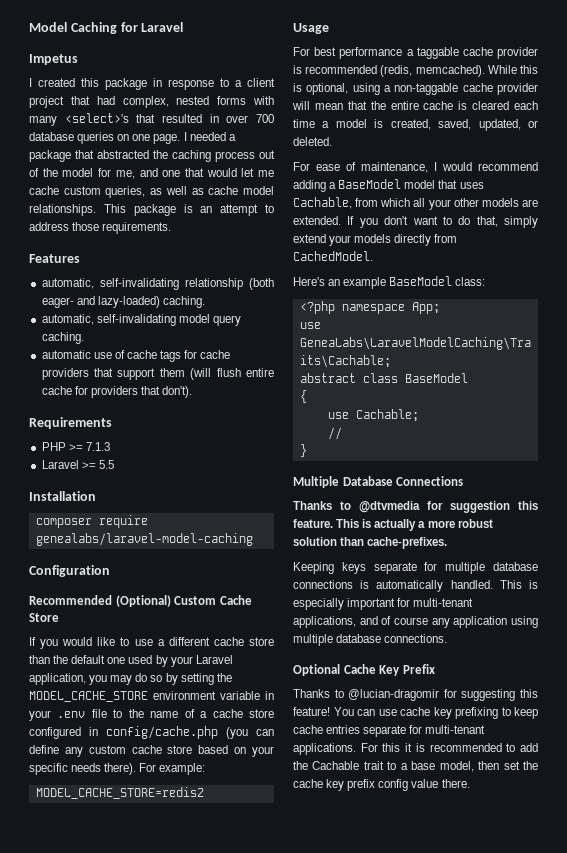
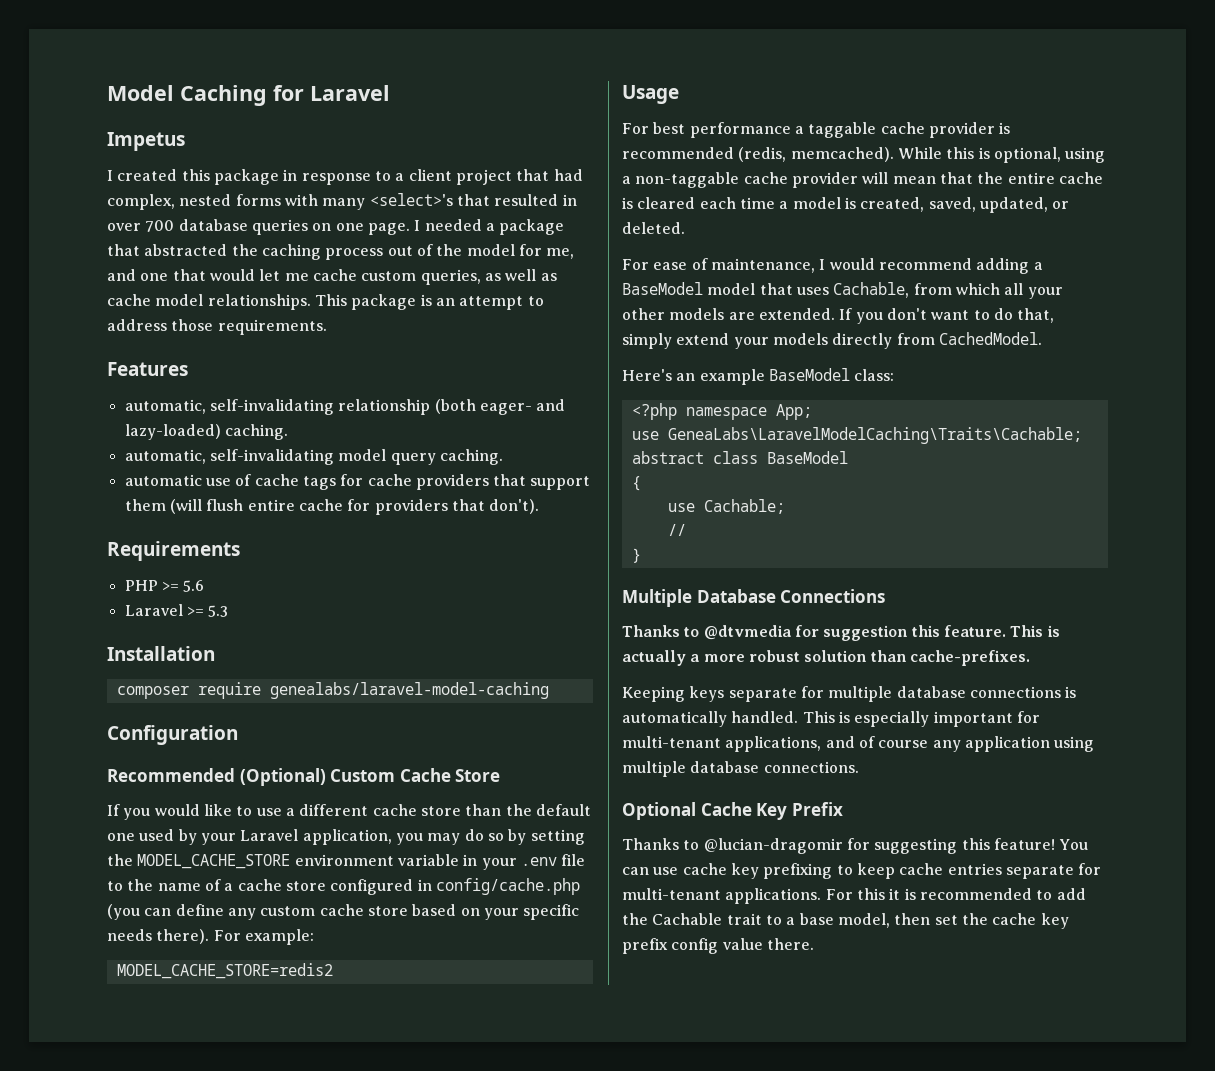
- PHP >= 7.1.3
+ PHP >= 5.6
- Laravel >= 5.5
+ Laravel >= 5.3

